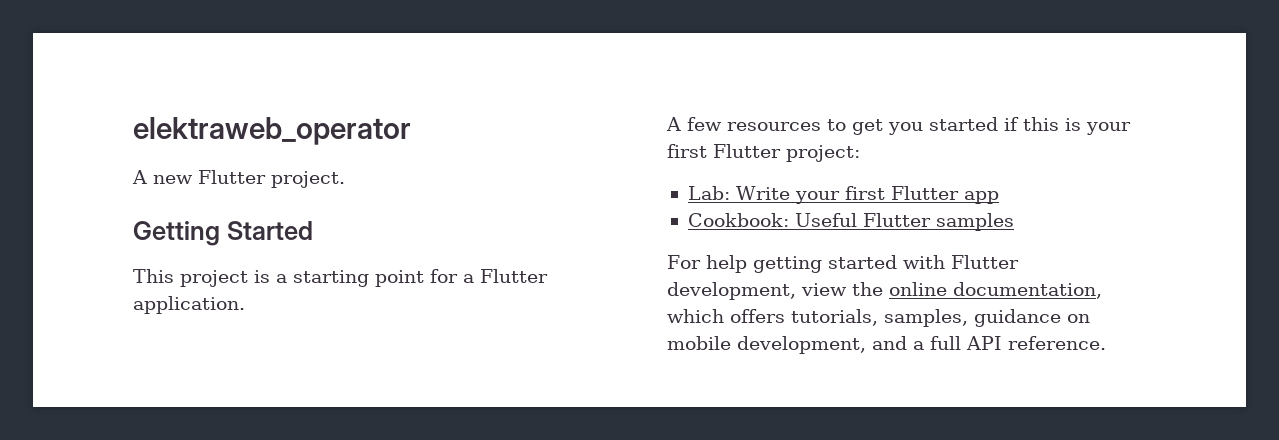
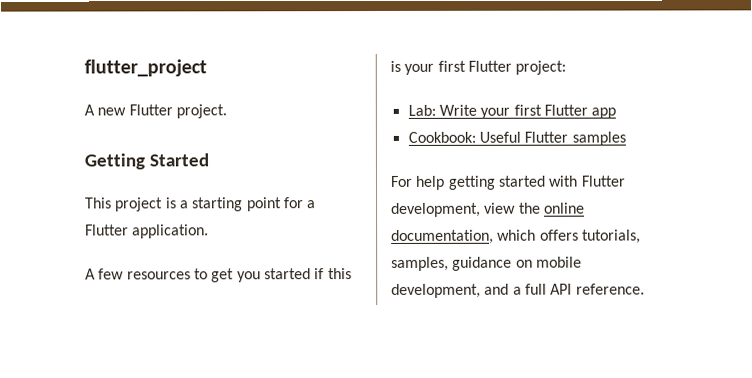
- elektraweb_operator
+ flutter_project

